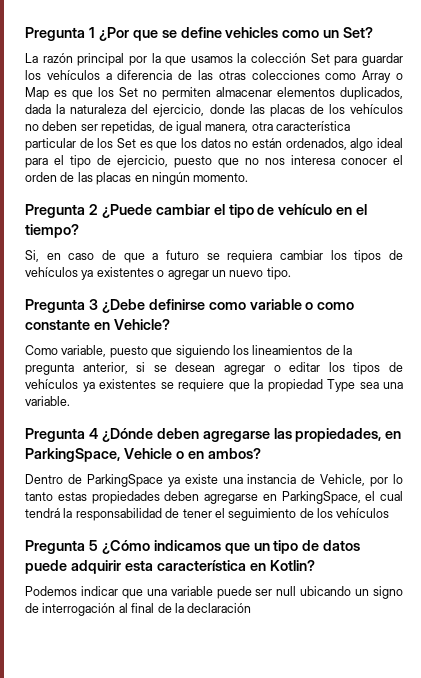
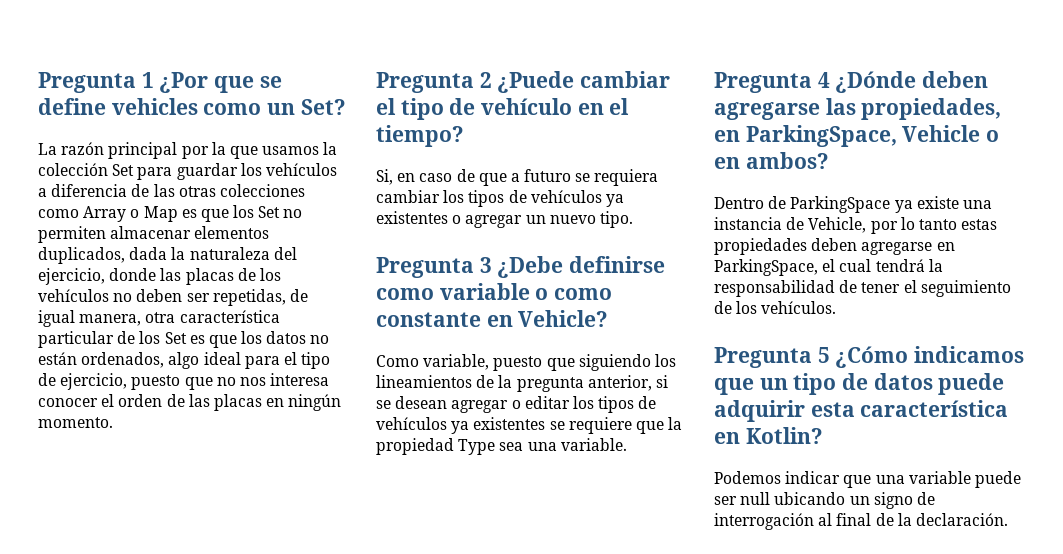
- Dentro de ParkingSpace ya existe una instancia de Vehicle, por lo tanto estas propiedades deben agregarse en ParkingSpace, el cual tendrá la responsabilidad de tener el seguimiento de los vehículos
+ Dentro de ParkingSpace ya existe una instancia de Vehicle, por lo tanto estas propiedades deben agregarse en ParkingSpace, el cual tendrá la responsabilidad de tener el seguimiento de los vehículos.
- Podemos indicar que una variable puede ser null ubicando un signo de interrogación al final de la declaración
+ Podemos indicar que una variable puede ser null ubicando un signo de interrogación al final de la declaración.

